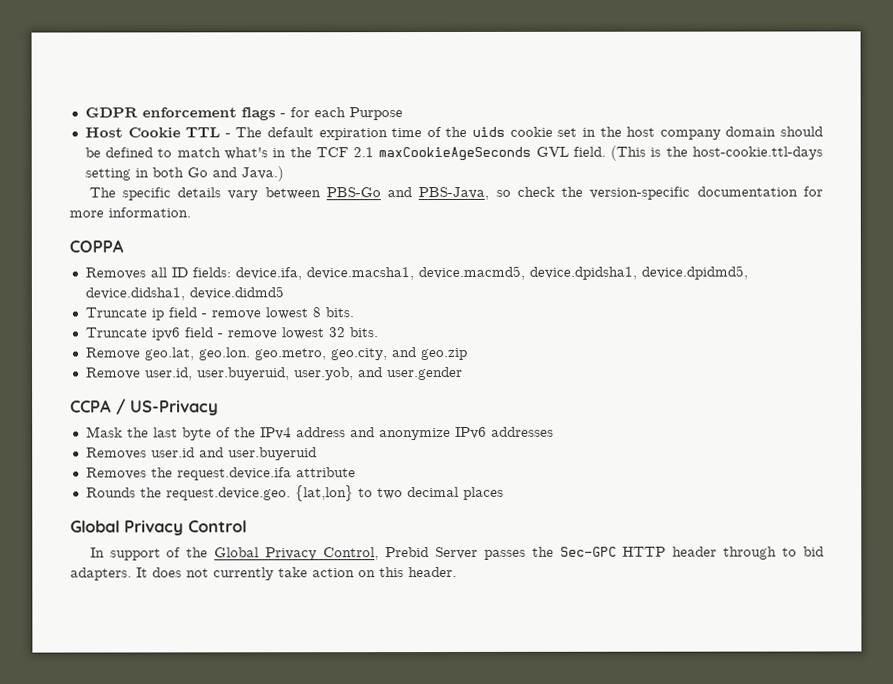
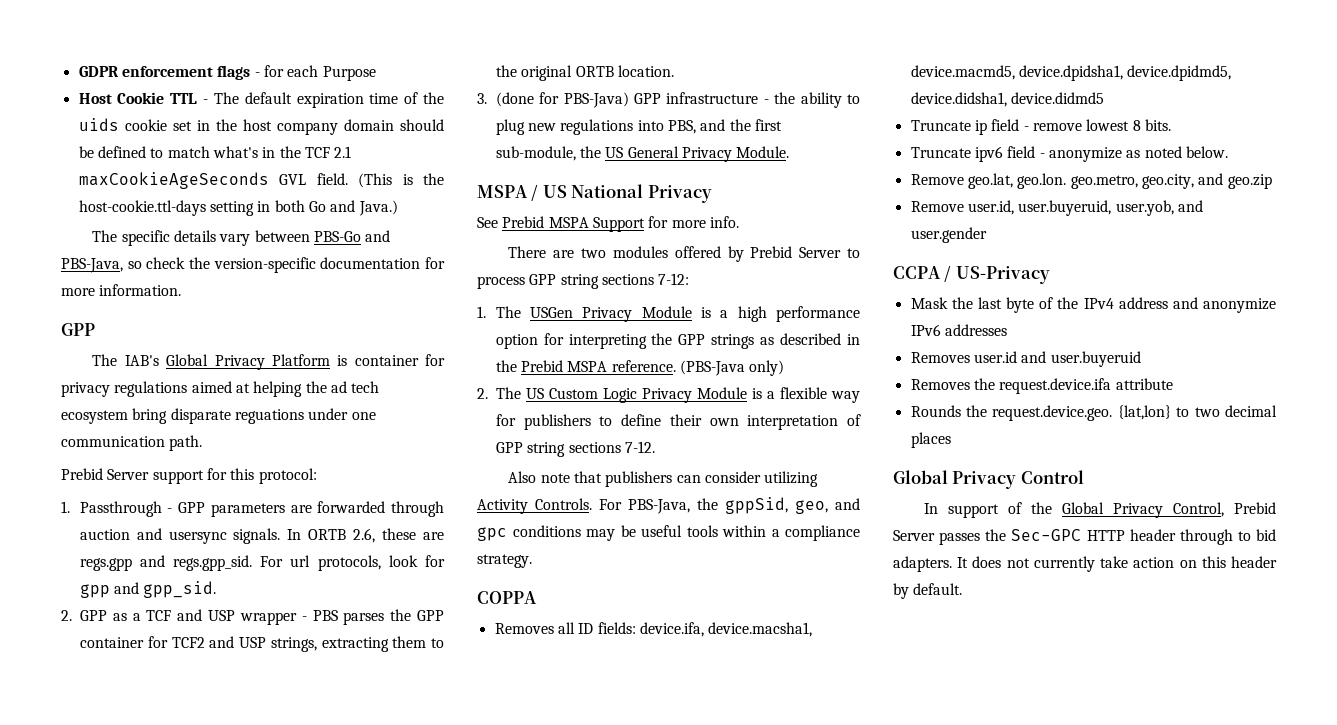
  The specific details vary between PBS-Go and PBS-Java, so check the version-specific documentation for more information.
+ GPP
+ The IAB's Global Privacy Platform is container for privacy regulations aimed at helping the ad tech ecosystem bring disparate reguations under one communication path.
+ Prebid Server support for this protocol:
+ 1. Passthrough - GPP parameters are forwarded through auction and usersync signals. In ORTB 2.6, these are regs.gpp and regs.gpp_sid. For url protocols, look for gpp and gpp_sid.
+ 2. GPP as a TCF and USP wrapper - PBS parses the GPP container for TCF2 and USP strings, extracting them to the original ORTB location.
+ 3. (done for PBS-Java) GPP infrastructure - the ability to plug new regulations into PBS, and the first sub-module, the US General Privacy Module.
+ MSPA / US National Privacy
+ See Prebid MSPA Support for more info.
+ There are two modules offered by Prebid Server to process GPP string sections 7-12:
+ 1. The USGen Privacy Module is a high performance option for interpreting the GPP strings as described in the Prebid MSPA reference. (PBS-Java only)
+ 2. The US Custom Logic Privacy Module is a flexible way for publishers to define their own interpretation of GPP string sections 7-12.
+ Also note that publishers can consider utilizing Activity Controls. For PBS-Java, the gppSid, geo, and gpc conditions may be useful tools within a compliance strategy.
- Truncate ipv6 field - remove lowest 32 bits.
+ Truncate ipv6 field - anonymize as noted below.
- It does not currently take action on this header.
+ It does not currently take action on this header by default.

